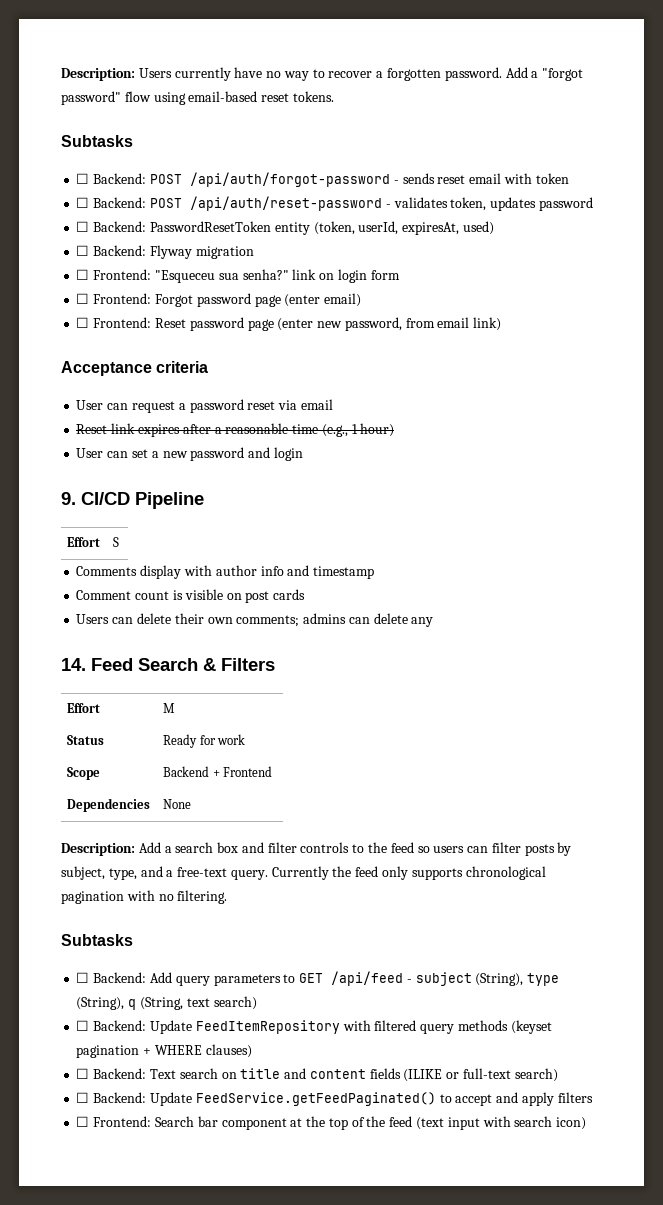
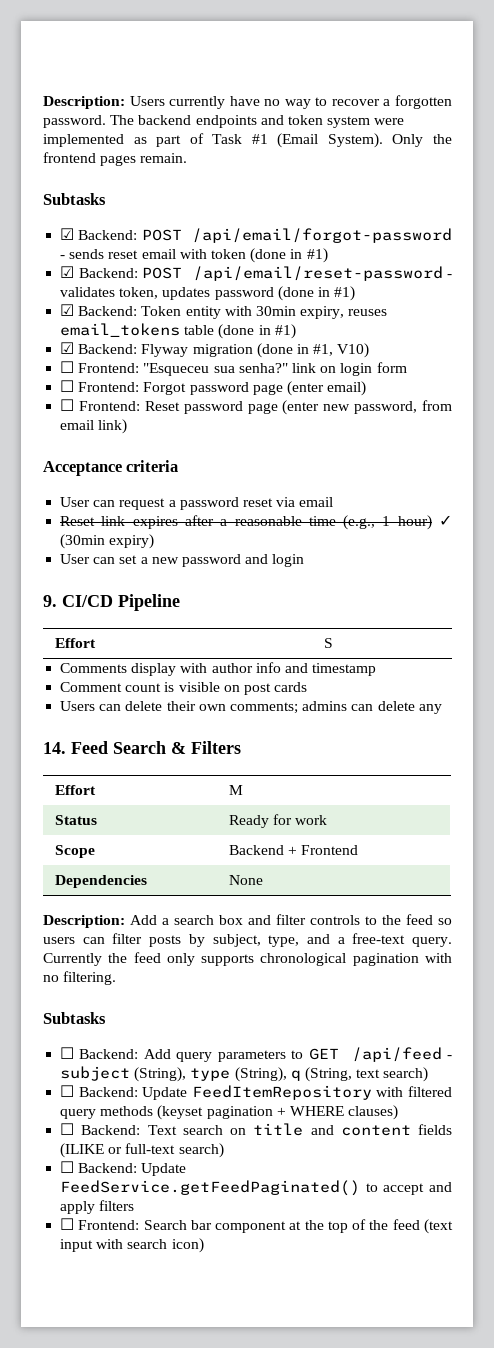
- Add a "forgot password" flow using email-based reset tokens.
+ The backend endpoints and token system were implemented as part of Task #1 (Email System). Only the frontend pages remain.
  Subtasks
- ☐ Backend: POST /api/auth/forgot-password - sends reset email with token
- ☐ Backend: POST /api/auth/reset-password - validates token, updates password
- ☐ Backend: PasswordResetToken entity (token, userId, expiresAt, used)
- ☐ Backend: Flyway migration
+ ☑ Backend: POST /api/email/forgot-password - sends reset email with token (done in #1)
+ ☑ Backend: POST /api/email/reset-password - validates token, updates password (done in #1)
+ ☑ Backend: Token entity with 30min expiry, reuses email_tokens table (done in #1)
+ ☑ Backend: Flyway migration (done in #1, V10)
- Reset link expires after a reasonable time (e.g., 1 hour)
+ Reset link expires after a reasonable time (e.g., 1 hour) ✓ (30min expiry)

